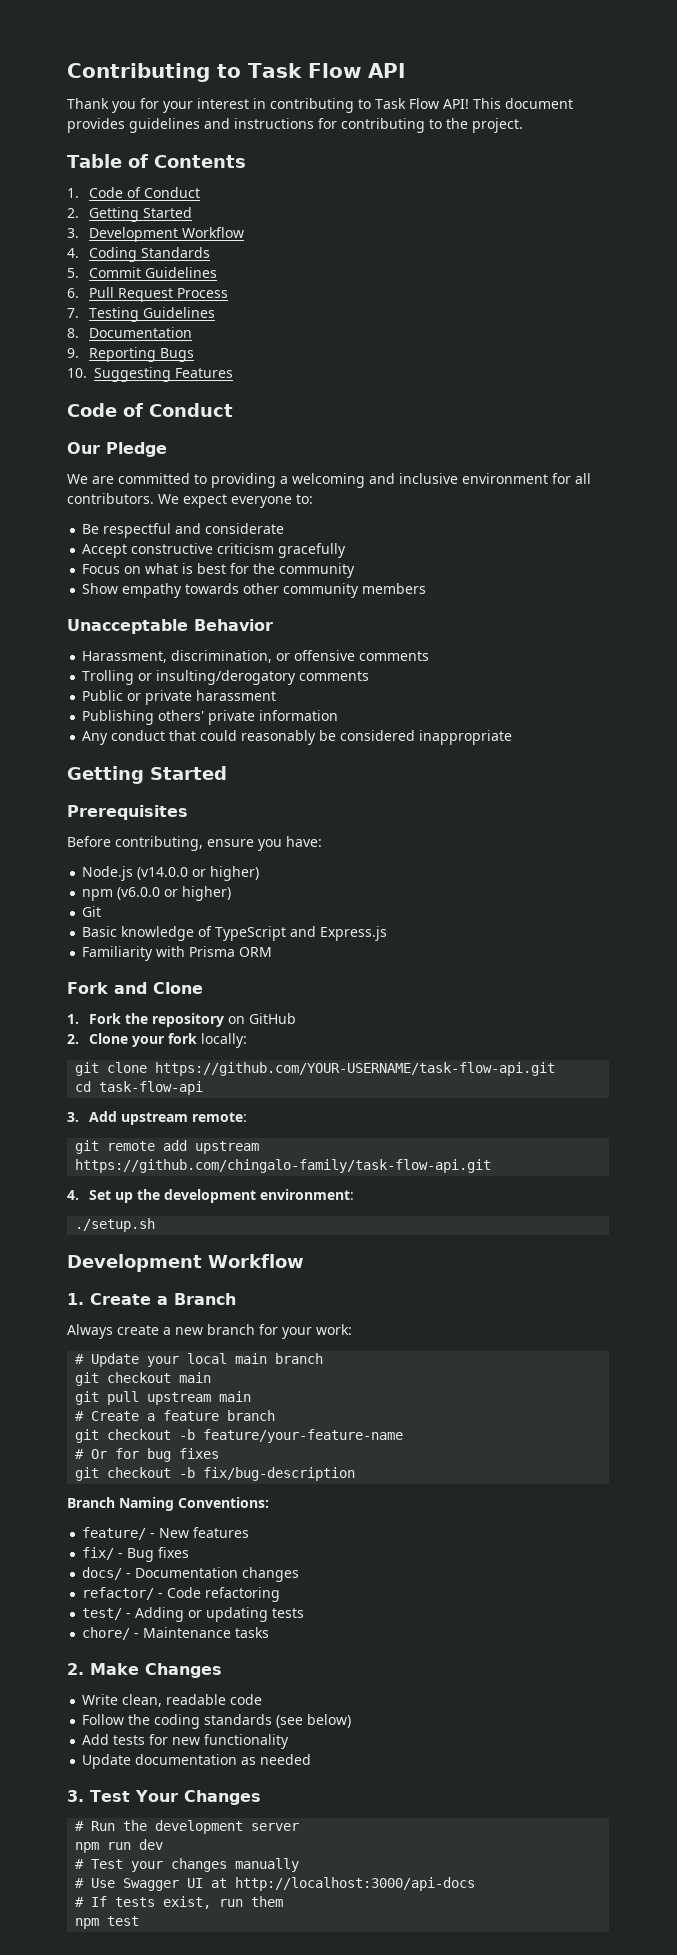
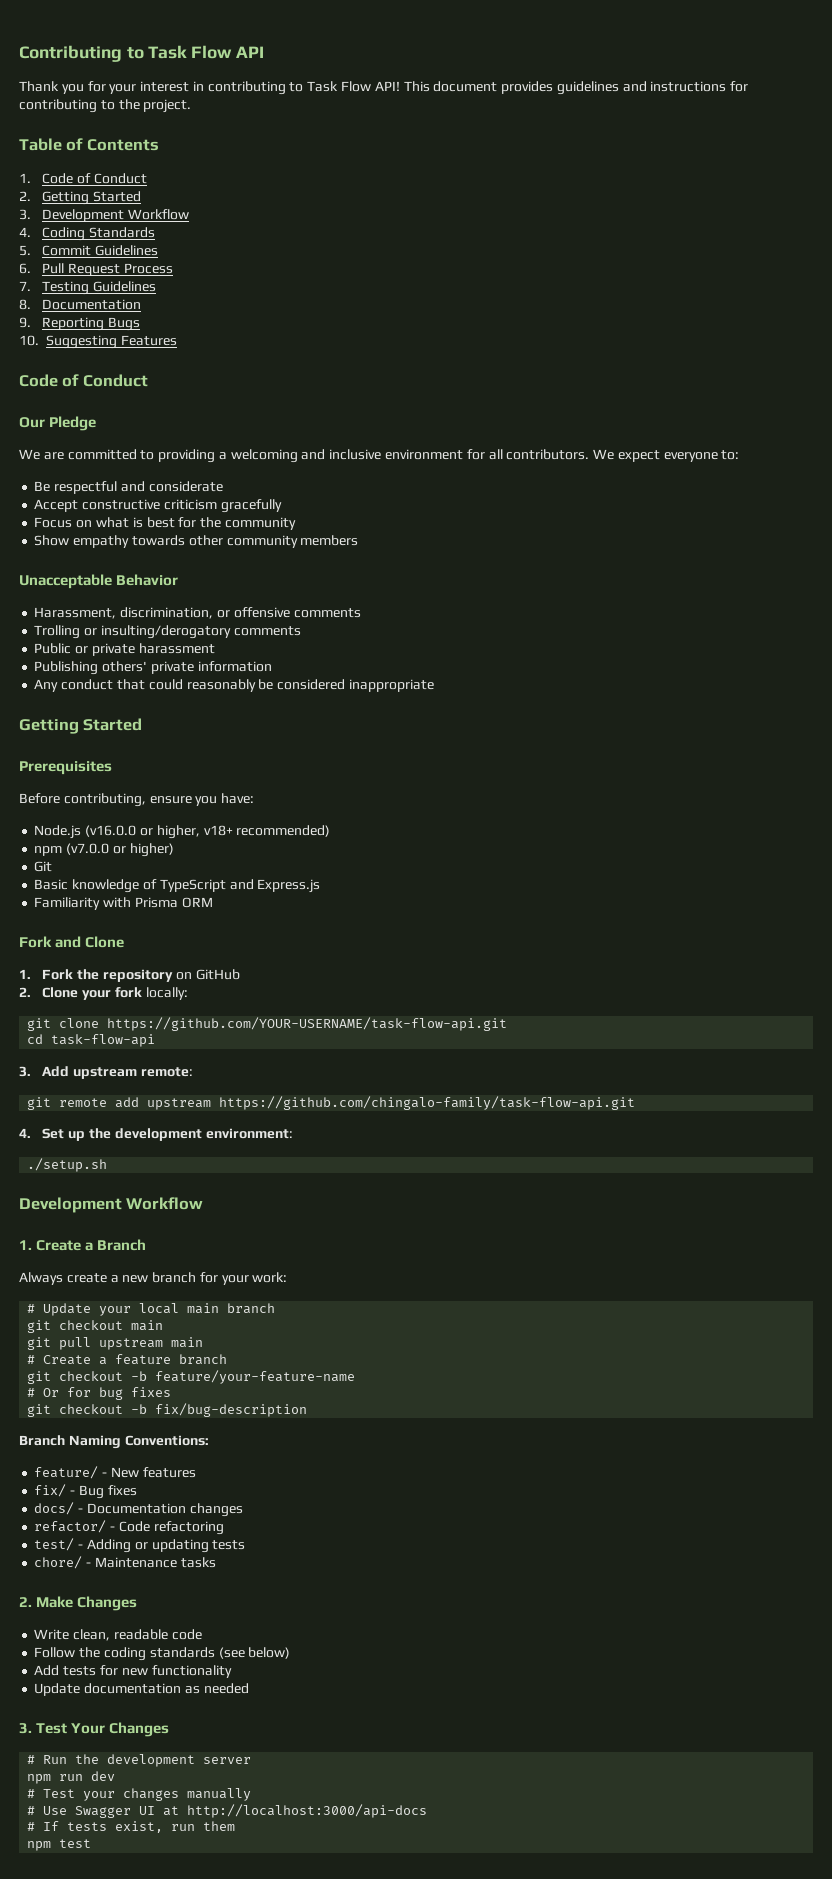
- Node.js (v14.0.0 or higher)
- npm (v6.0.0 or higher)
+ Node.js (v16.0.0 or higher, v18+ recommended)
+ npm (v7.0.0 or higher)

